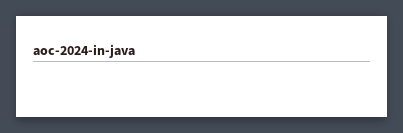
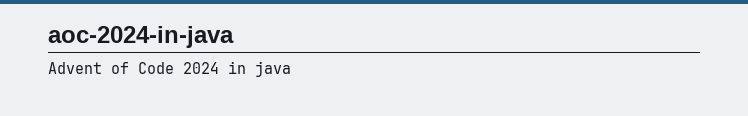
+ Advent of Code 2024 in java

